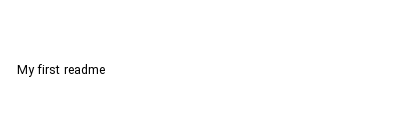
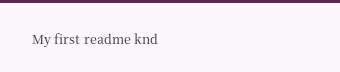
- My first readme
+ My first readme knd

